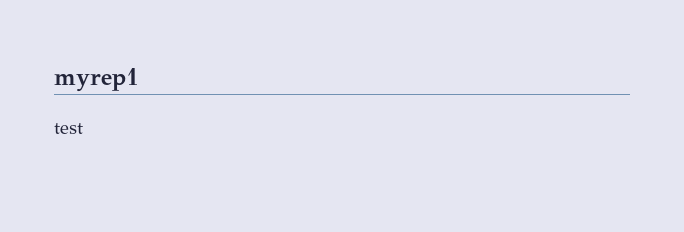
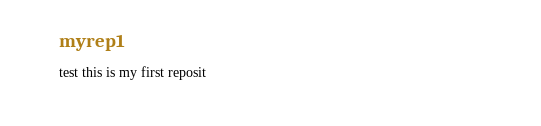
- test
+ test this is my first reposit

